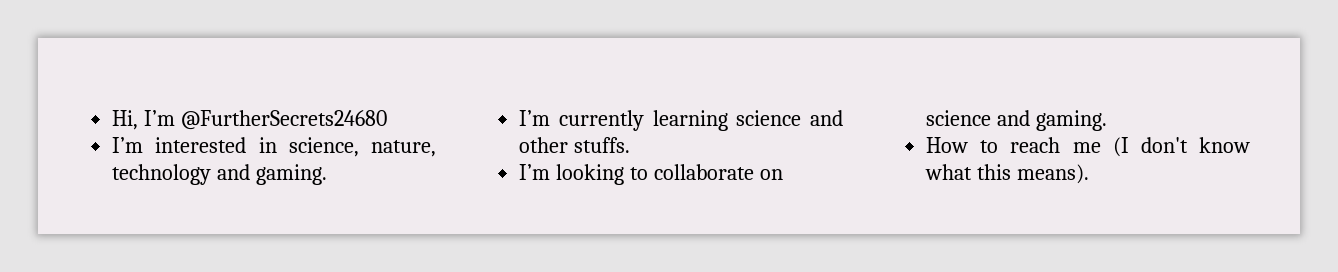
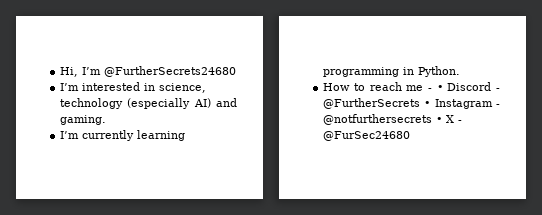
- I’m interested in science, nature, technology and gaming.
+ I’m interested in science, technology (especially AI) and gaming.
- I’m currently learning science and other stuffs.
- I’m looking to collaborate on science and gaming.
- How to reach me (I don't know what this means).
+ I’m currently learning programming in Python.
+ How to reach me - • Discord - @FurtherSecrets • Instagram - @notfurthersecrets • X - @FurSec24680

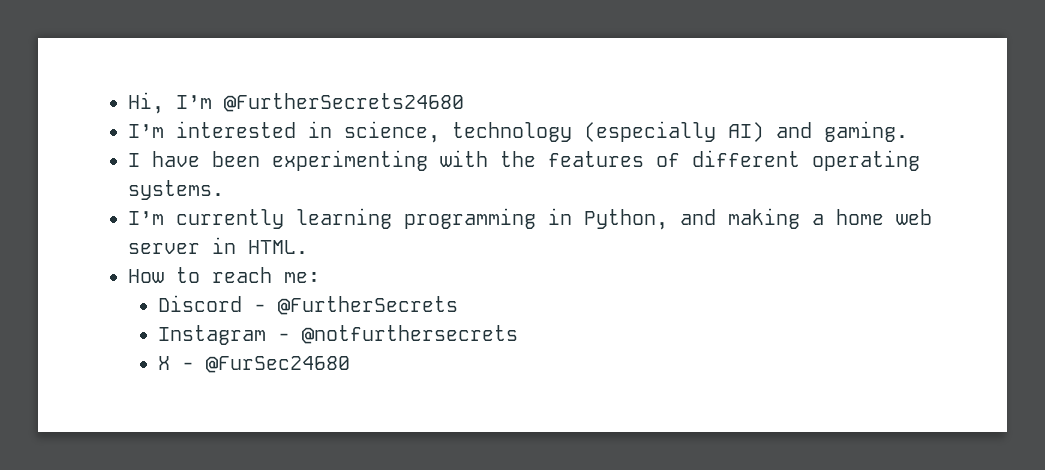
+ I have been experimenting with the features of different operating systems.
- I’m currently learning programming in Python.
+ I’m currently learning programming in Python, and making a home web server in HTML.
- How to reach me - • Discord - @FurtherSecrets • Instagram - @notfurthersecrets • X - @FurSec24680
+ How to reach me:
+ Discord - @FurtherSecrets
+ Instagram - @notfurthersecrets
+ X - @FurSec24680

